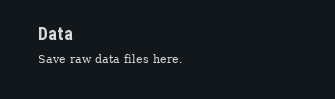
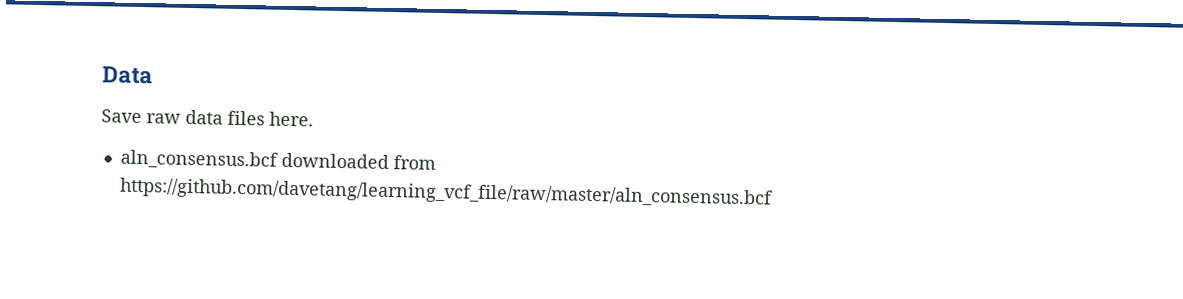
+ aln_consensus.bcf downloaded from https://github.com/davetang/learning_vcf_file/raw/master/aln_consensus.bcf

